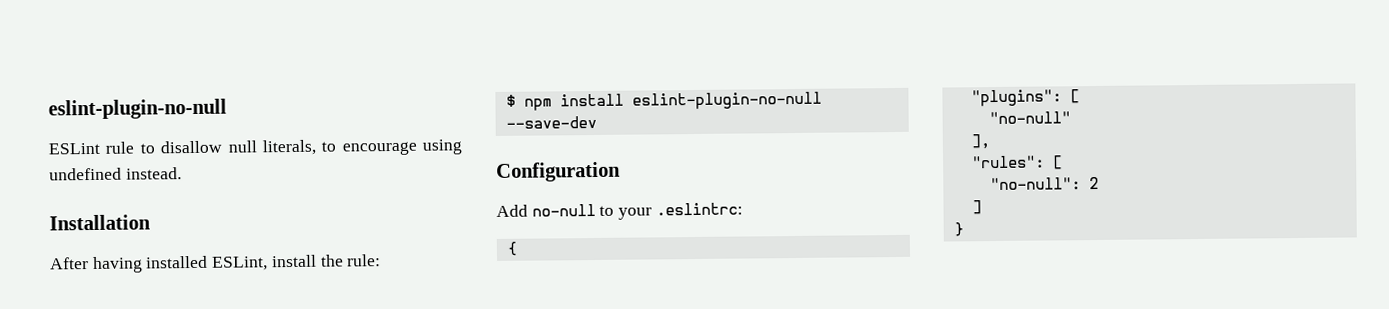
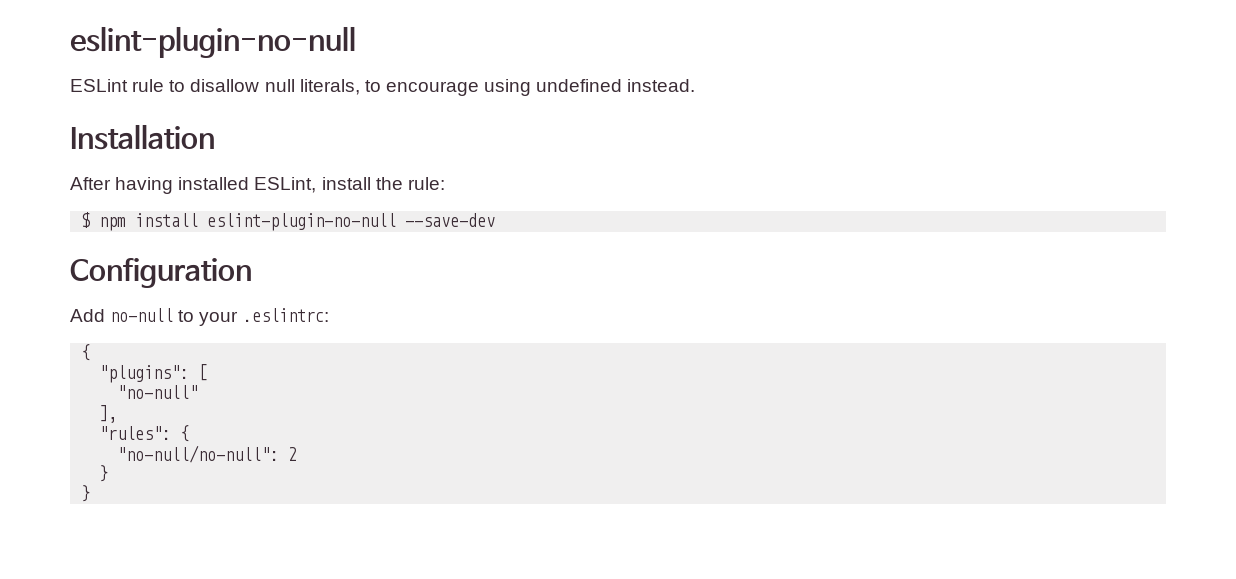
- "rules": [
- "no-null": 2
- ]
+ "rules": {
+ "no-null/no-null": 2
+ }

